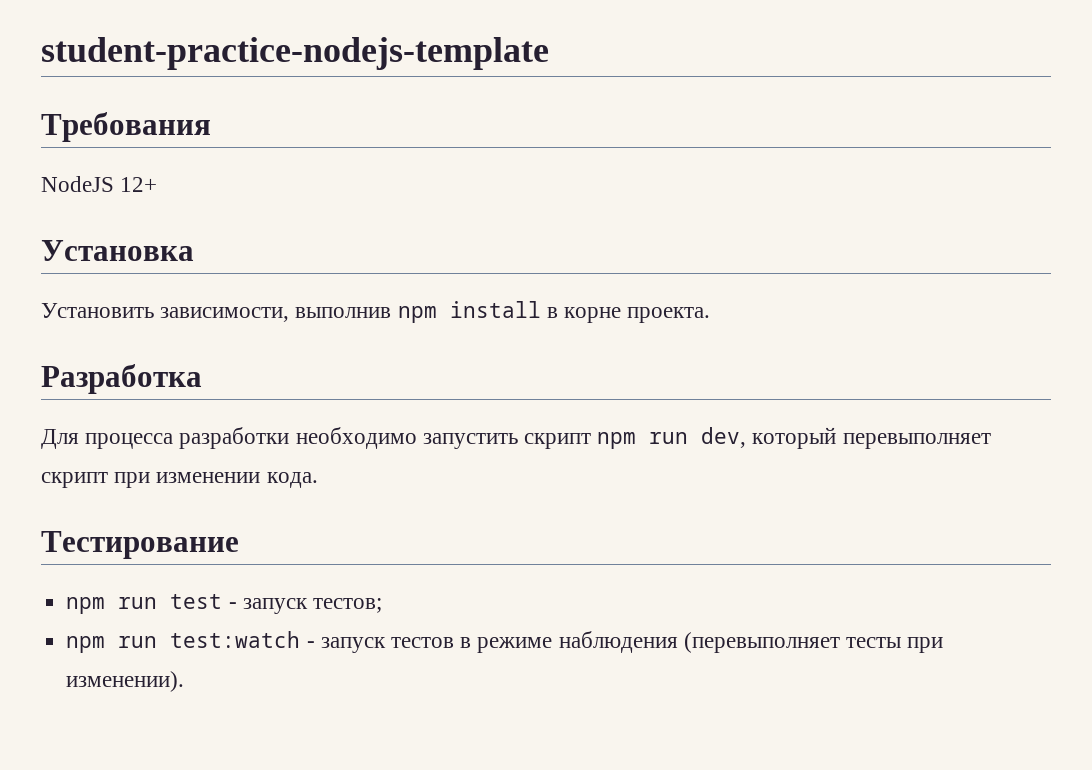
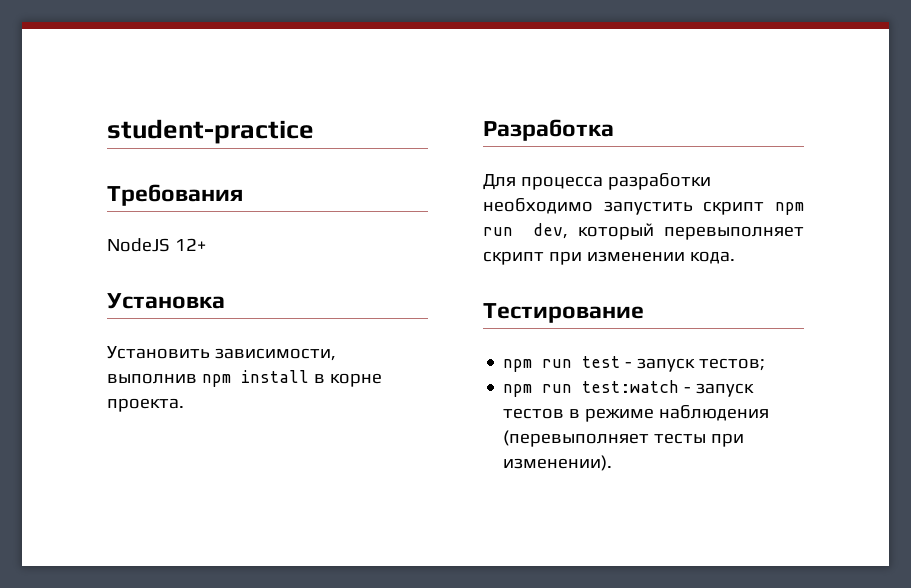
- student-praсtice-nodejs-template
+ student-praсtice

